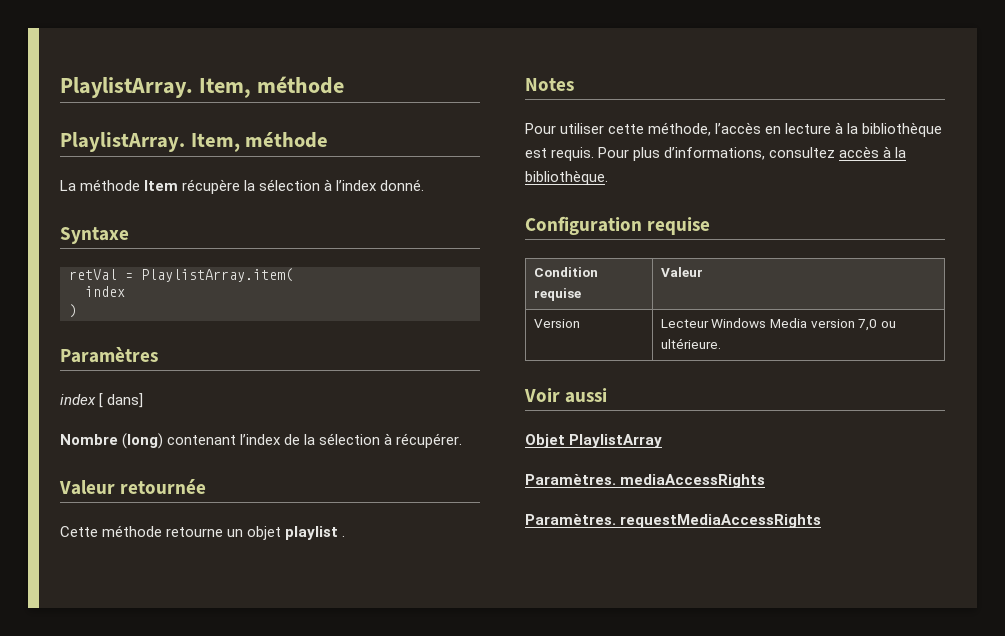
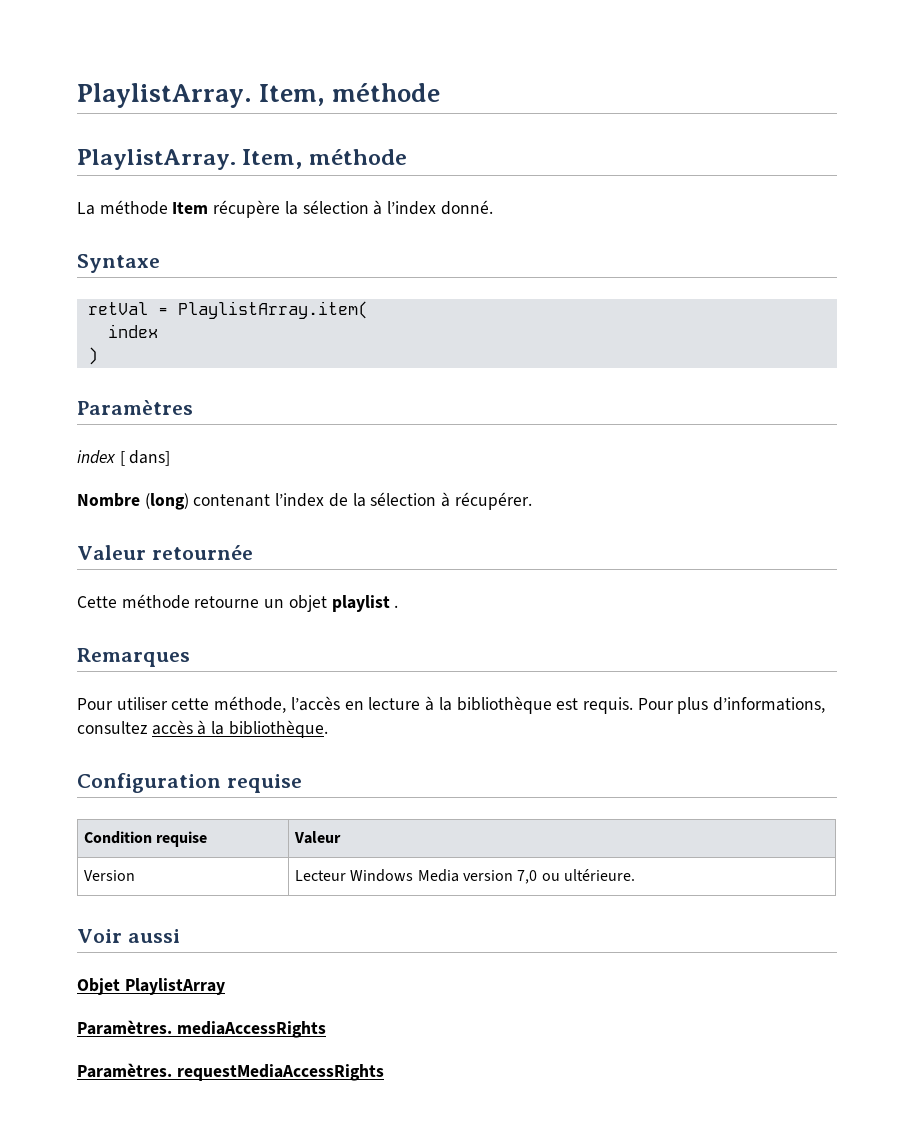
- Notes
+ Remarques

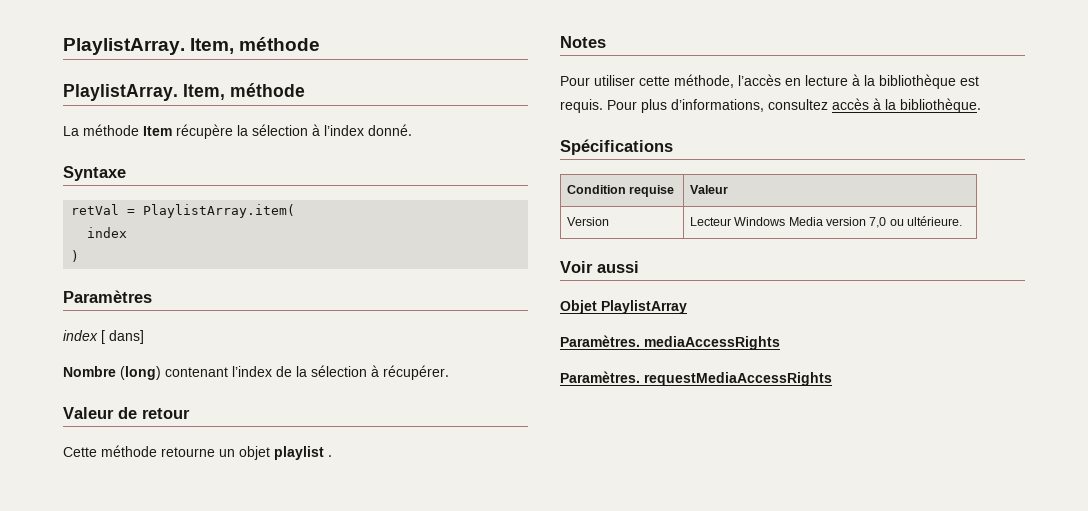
- Valeur retournée
+ Valeur de retour
- Remarques
+ Notes
- Configuration requise
+ Spécifications

